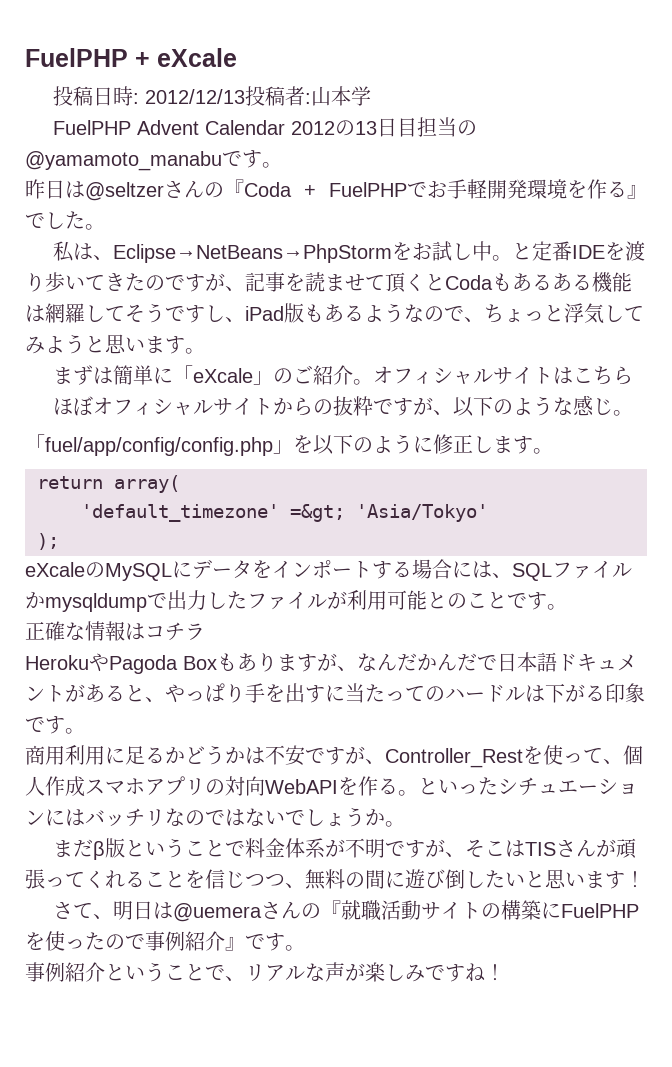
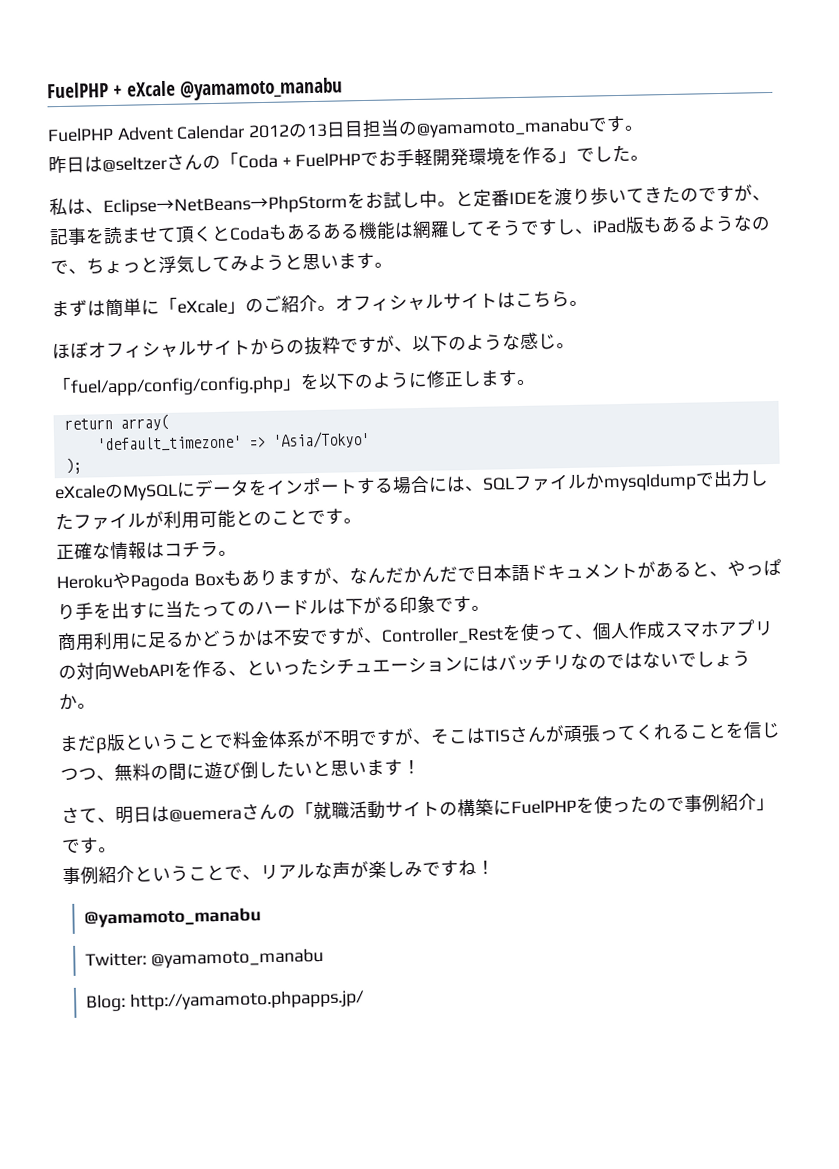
- FuelPHP + eXcale
- 投稿日時: 2012/12/13投稿者:山本学
+ FuelPHP + eXcale @yamamoto_manabu
- 昨日は@seltzerさんの『Coda + FuelPHPでお手軽開発環境を作る』でした。
+ 昨日は@seltzerさんの「Coda + FuelPHPでお手軽開発環境を作る」でした。
- オフィシャルサイトはこちら
+ オフィシャルサイトはこちら。
- 'default_timezone' =&gt; 'Asia/Tokyo'
+ 'default_timezone' => 'Asia/Tokyo'
- 正確な情報はコチラ
+ 正確な情報はコチラ。
- 商用利用に足るかどうかは不安ですが、Controller_Restを使って、個人作成スマホアプリの対向WebAPIを作る。といったシチュエーションにはバッチリなのではないでしょうか。
+ 商用利用に足るかどうかは不安ですが、Controller_Restを使って、個人作成スマホアプリの対向WebAPIを作る、といったシチュエーションにはバッチリなのではないでしょうか。
- さて、明日は@uemeraさんの『就職活動サイトの構築にFuelPHPを使ったので事例紹介』です。
+ さて、明日は@uemeraさんの「就職活動サイトの構築にFuelPHPを使ったので事例紹介」です。
  事例紹介ということで、リアルな声が楽しみですね！
+ @yamamoto_manabu
+ Twitter: @yamamoto_manabu
+ Blog: http://yamamoto.phpapps.jp/

